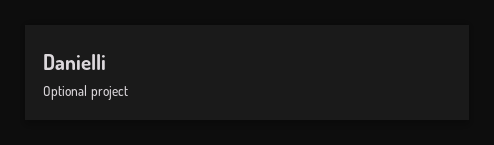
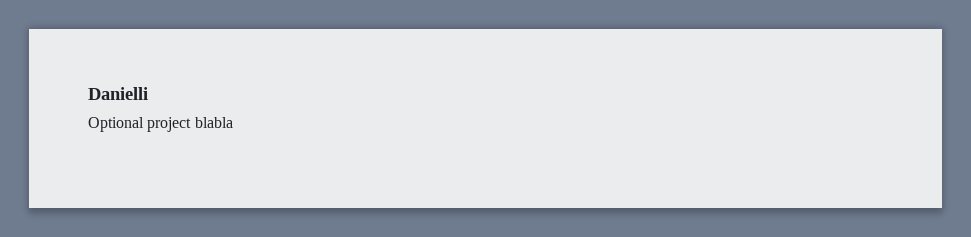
- Optional project
+ Optional project blabla

